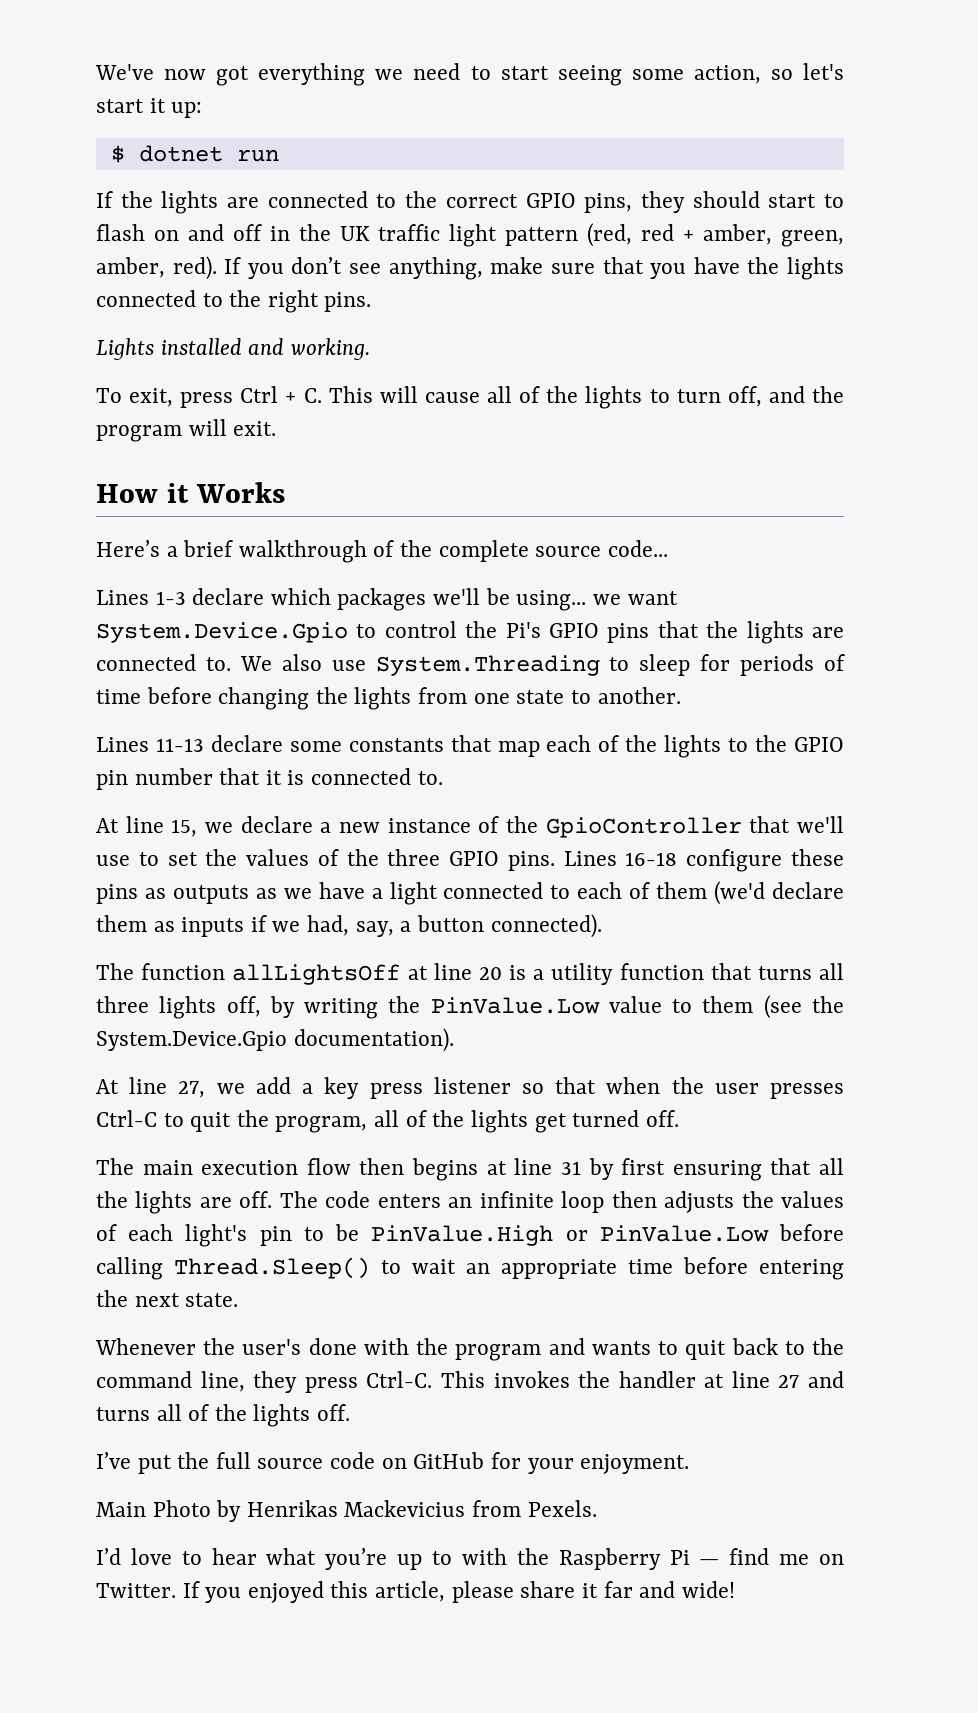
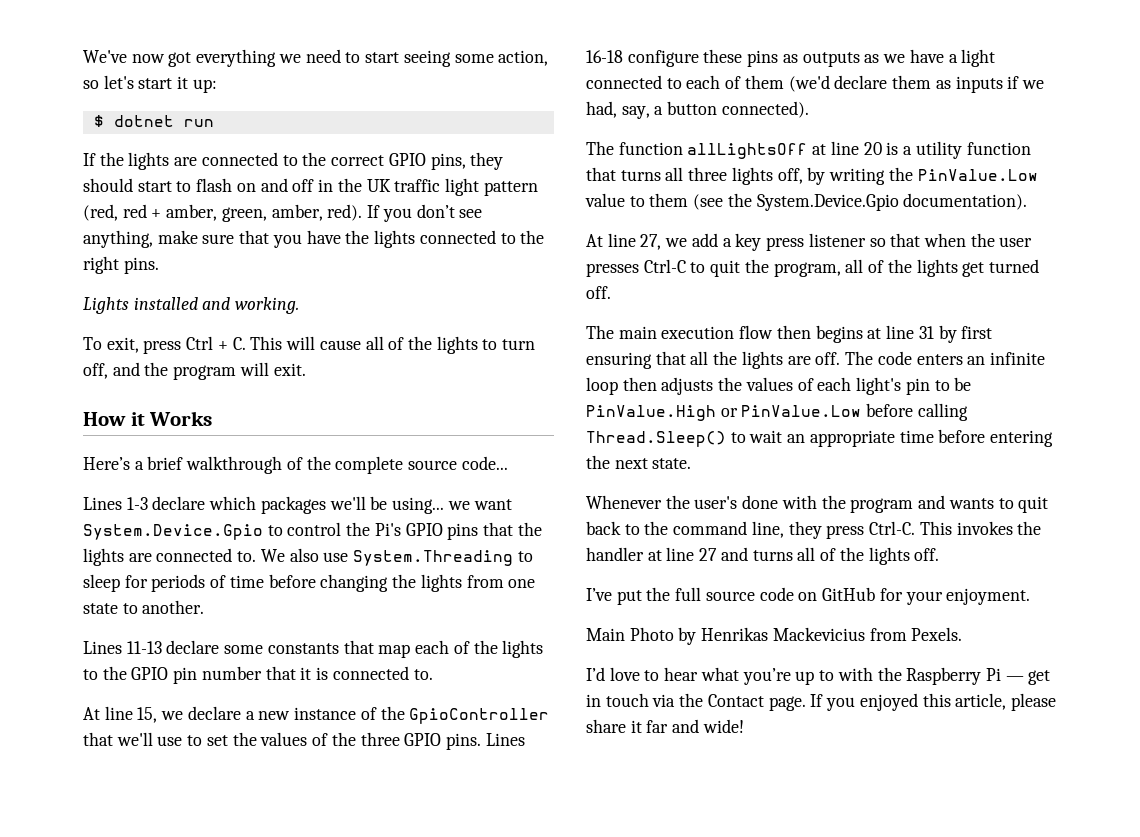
- I’d love to hear what you’re up to with the Raspberry Pi — find me on Twitter.
+ I’d love to hear what you’re up to with the Raspberry Pi — get in touch via the Contact page.

